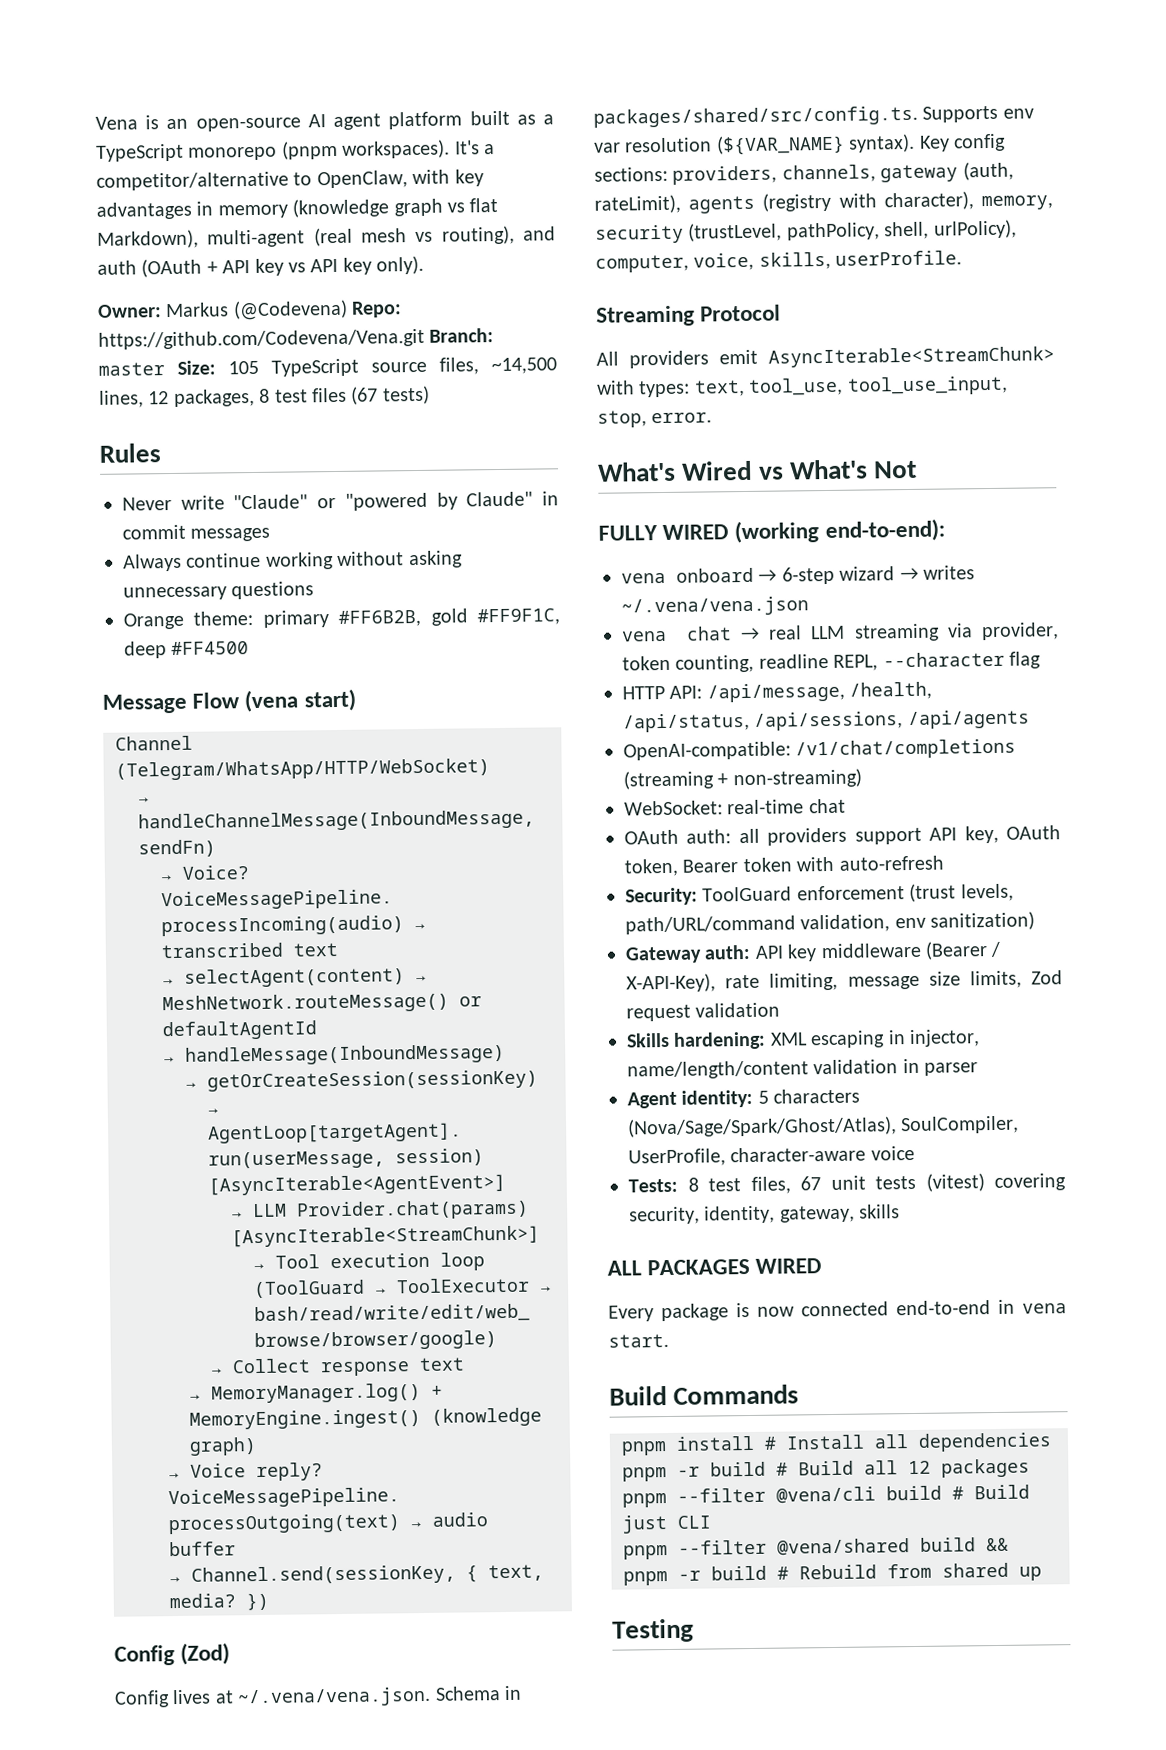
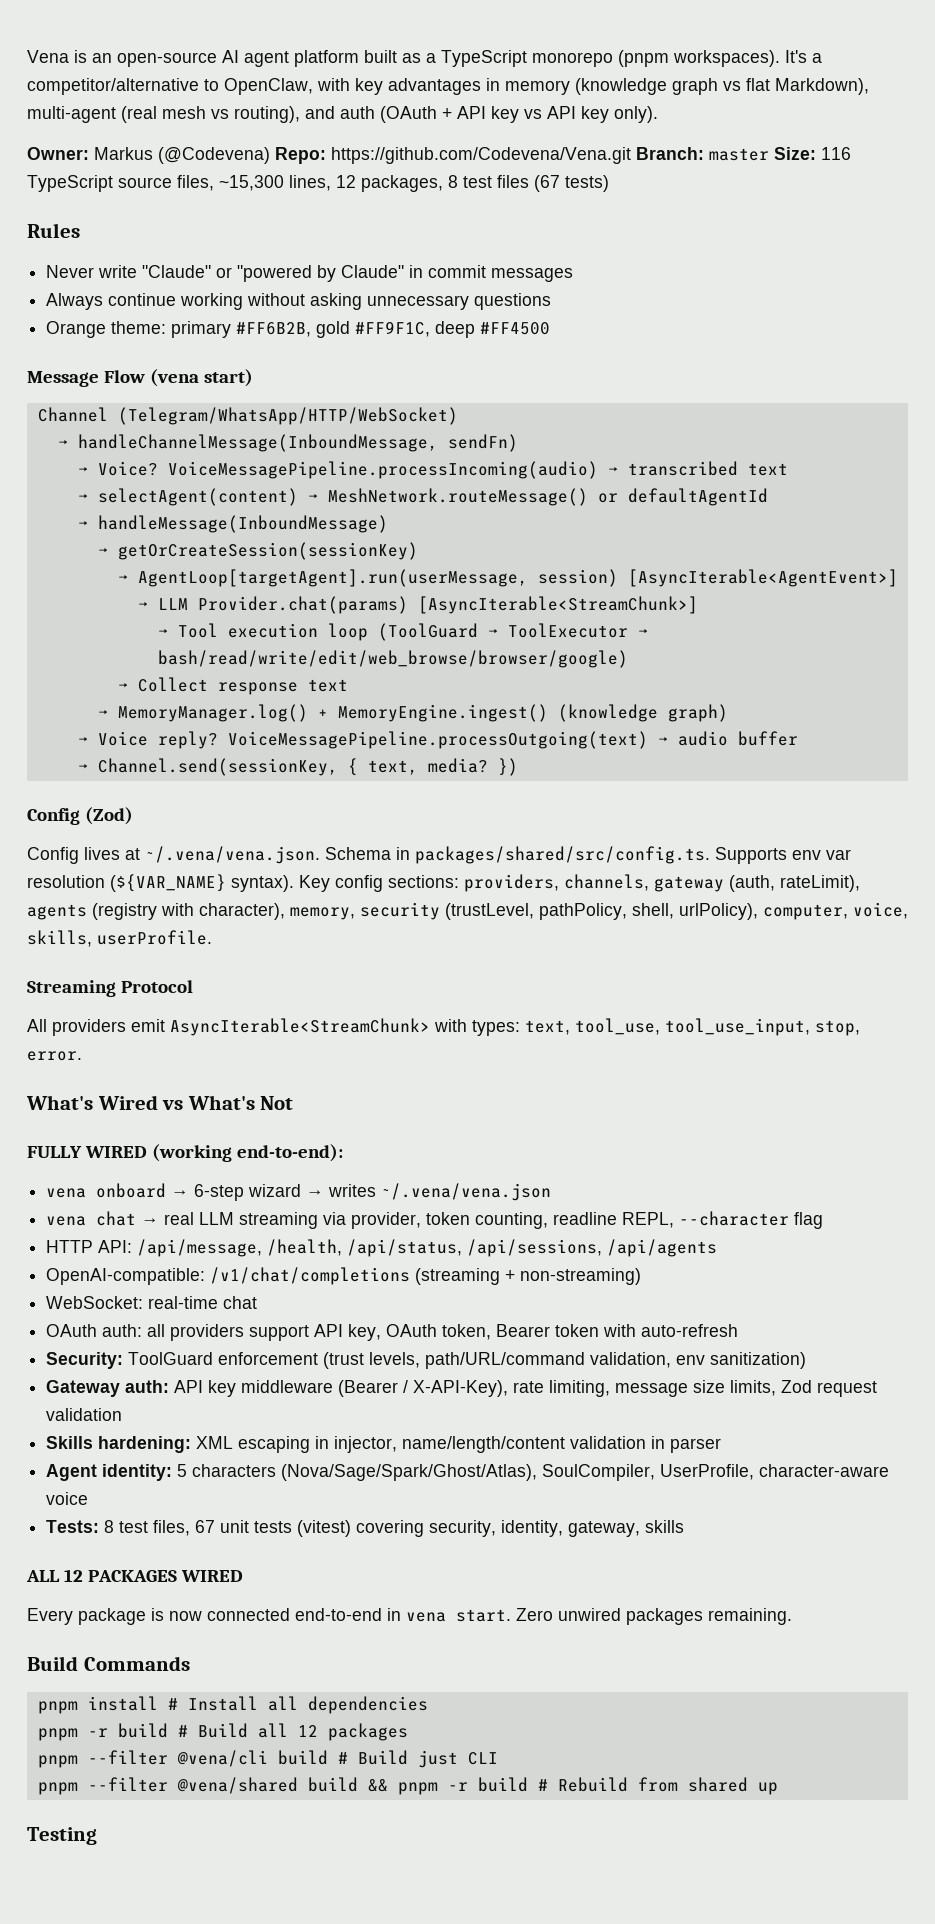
- Owner: Markus (@Codevena) Repo: https://github.com/Codevena/Vena.git Branch: master Size: 105 TypeScript source files, ~14,500 lines, 12 packages, 8 test files (67 tests)
+ Owner: Markus (@Codevena) Repo: https://github.com/Codevena/Vena.git Branch: master Size: 116 TypeScript source files, ~15,300 lines, 12 packages, 8 test files (67 tests)
- ALL PACKAGES WIRED
+ ALL 12 PACKAGES WIRED
+ Zero unwired packages remaining.

